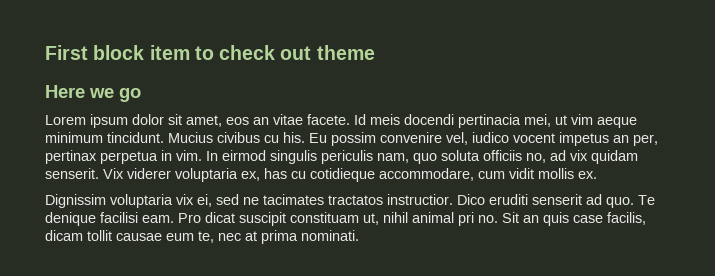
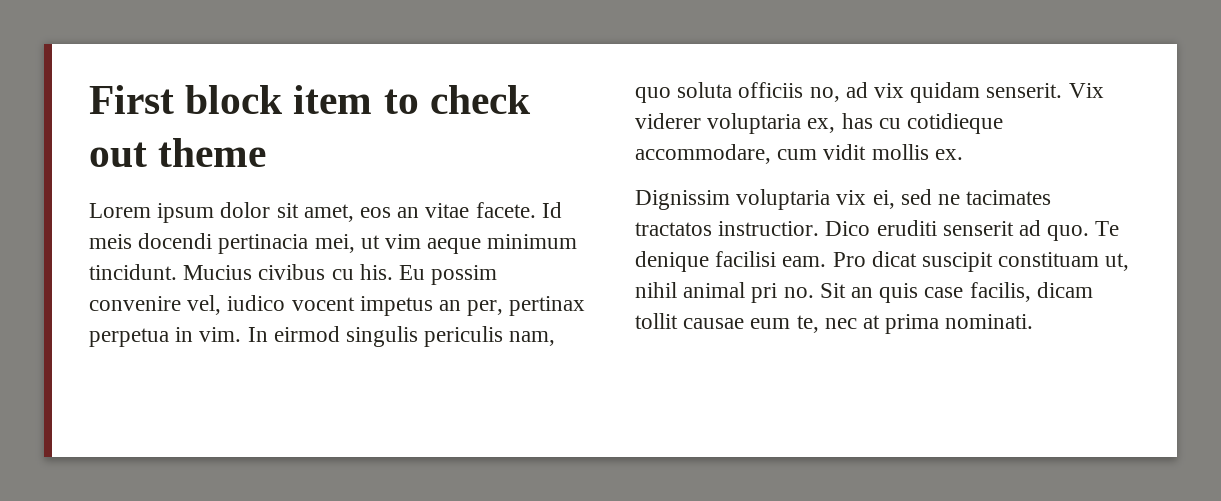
- Here we go

